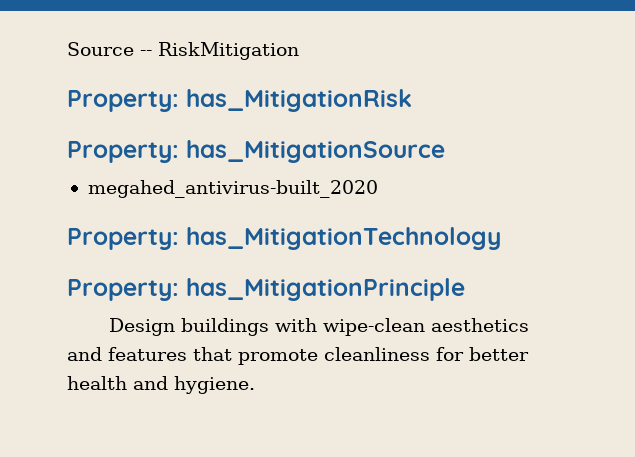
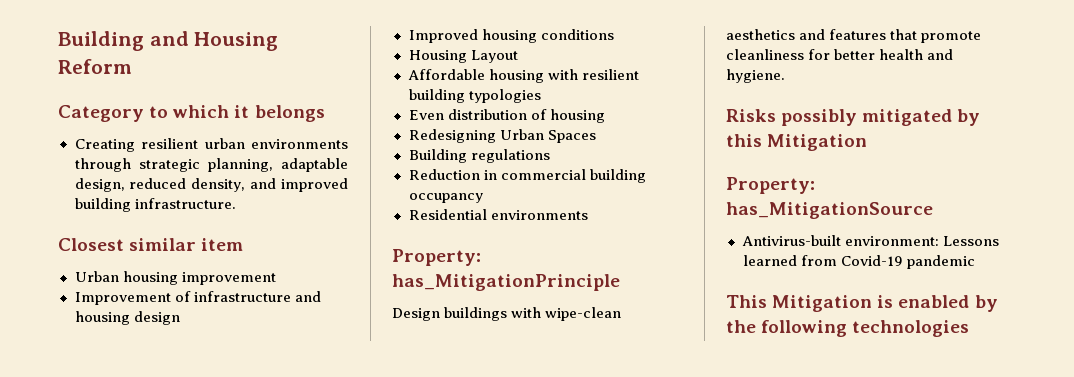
- Source -- RiskMitigation
- Property: has_MitigationRisk
- Property: has_MitigationSource
- megahed_antivirus-built_2020
- Property: has_MitigationTechnology
+ Building and Housing Reform
+ Category to which it belongs
+ Creating resilient urban environments through strategic planning, adaptable design, reduced density, and improved building infrastructure.
+ Closest similar item
+ Urban housing improvement
+ Improvement of infrastructure and housing design
+ Improved housing conditions
+ Housing Layout
+ Affordable housing with resilient building typologies
+ Even distribution of housing
+ Redesigning Urban Spaces
+ Building regulations
+ Reduction in commercial building occupancy
+ Residential environments
+ Risks possibly mitigated by this Mitigation
+ Property: has_MitigationSource
+ Antivirus-built environment: Lessons learned from Covid-19 pandemic
+ This Mitigation is enabled by the following technologies

